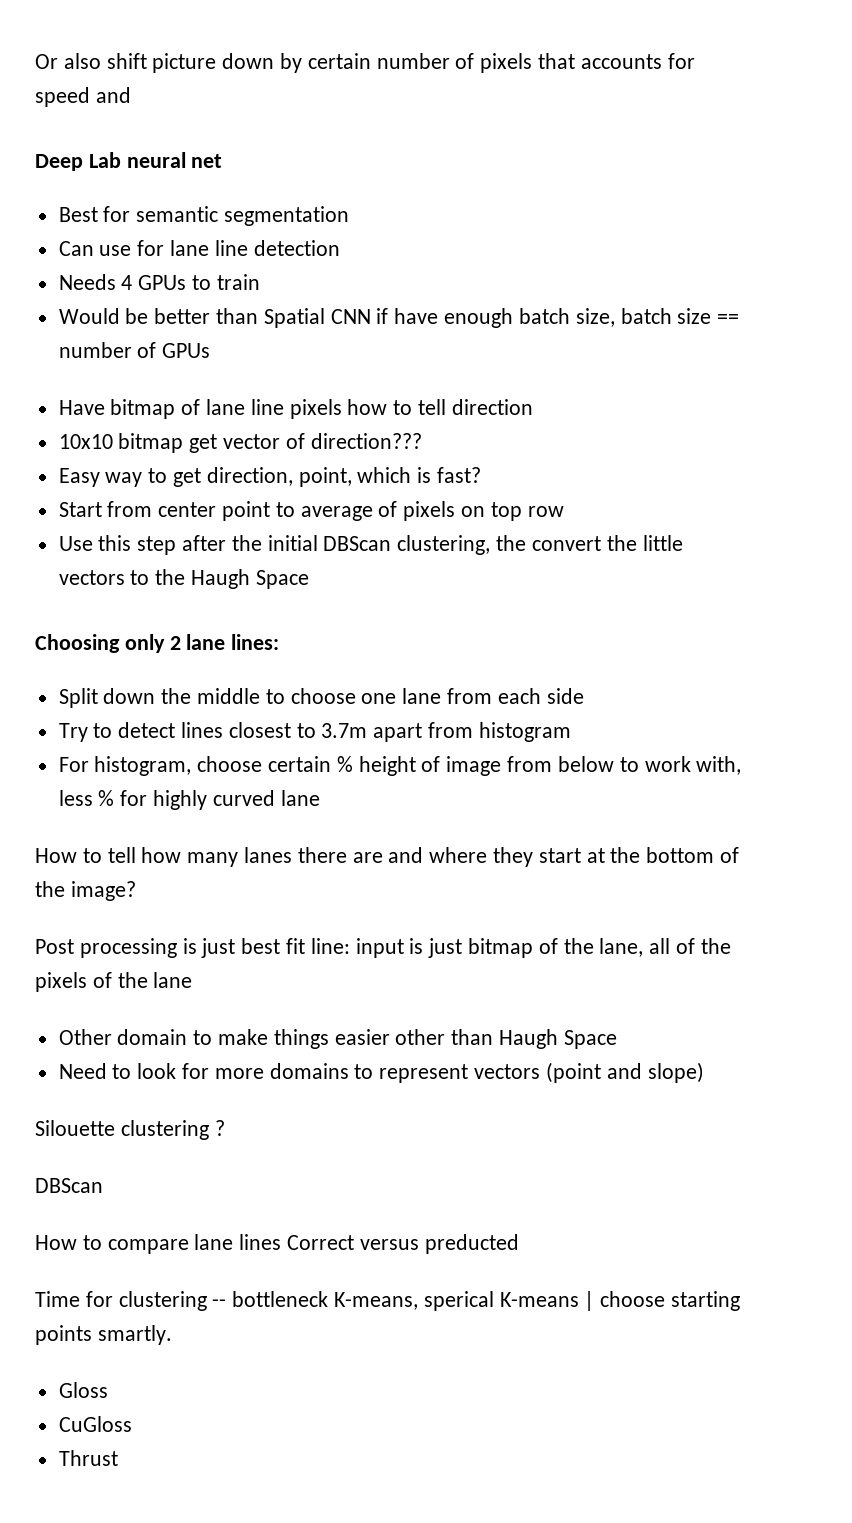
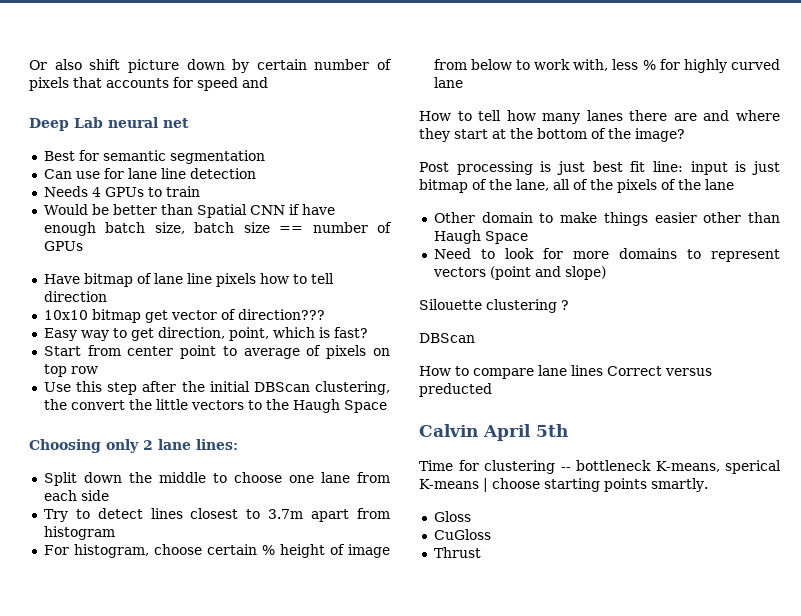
+ Calvin April 5th

